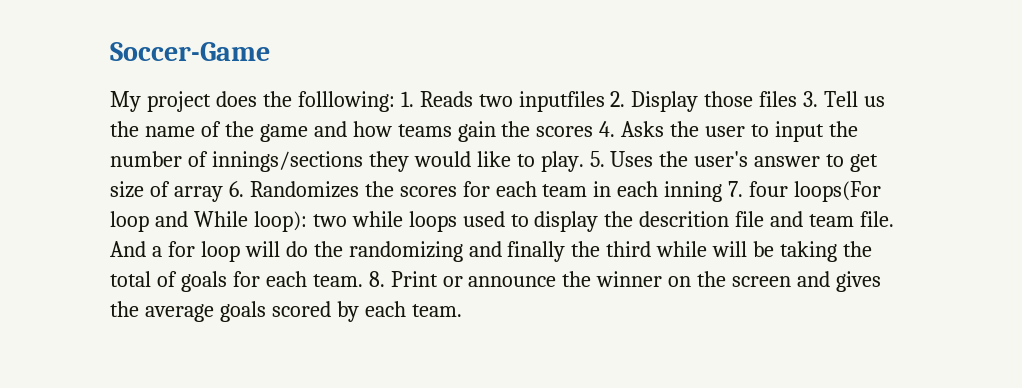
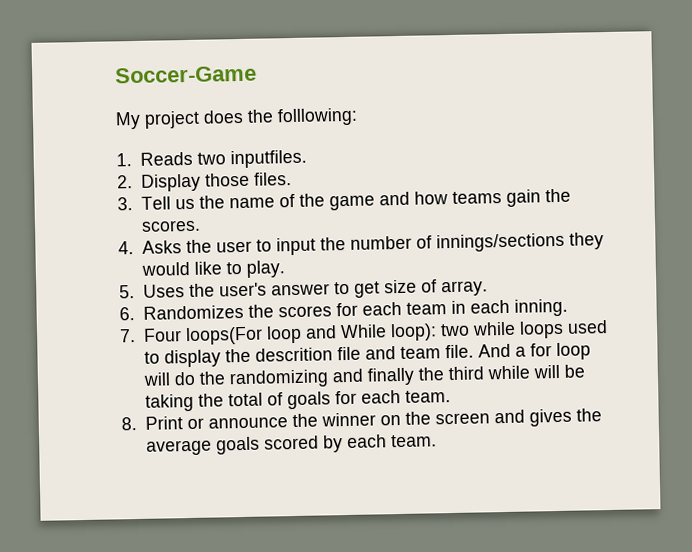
- My project does the folllowing: 1. Reads two inputfiles 2. Display those files 3. Tell us the name of the game and how teams gain the scores 4. Asks the user to input the number of innings/sections they would like to play. 5. Uses the user's answer to get size of array 6. Randomizes the scores for each team in each inning 7. four loops(For loop and While loop):
+ My project does the folllowing:
+ 1. Reads two inputfiles.
+ 2. Display those files.
+ 3. Tell us the name of the game and how teams gain the scores.
+ 4. Asks the user to input the number of innings/sections they would like to play.
+ 5. Uses the user's answer to get size of array.
+ 6. Randomizes the scores for each team in each inning.
+ 7. Four loops(For loop and While loop):
- And a for loop will do the randomizing and finally the third while will be taking the total of goals for each team. 8. Print or announce the winner on the screen and gives the average goals scored by each team.
+ And a for loop will do the randomizing and finally the third while will be taking the total of goals for each team.
+ 8. Print or announce the winner on the screen and gives the average goals scored by each team.

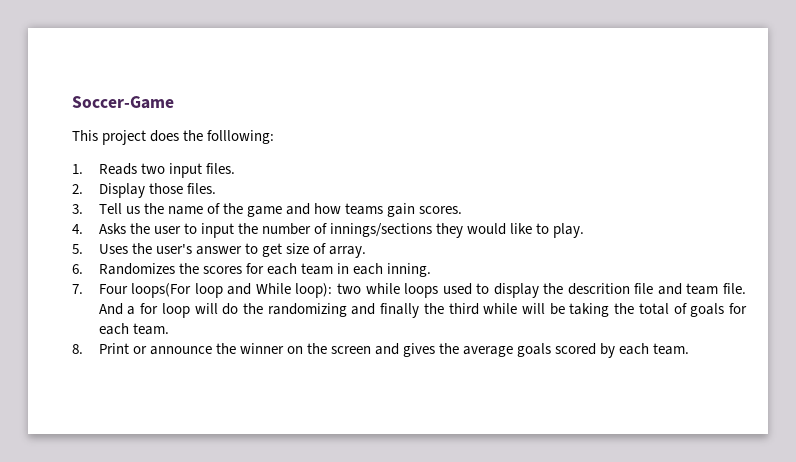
- My project does the folllowing:
+ This project does the folllowing:
- 1. Reads two inputfiles.
+ 1. Reads two input files.
- 3. Tell us the name of the game and how teams gain the scores.
+ 3. Tell us the name of the game and how teams gain scores.

